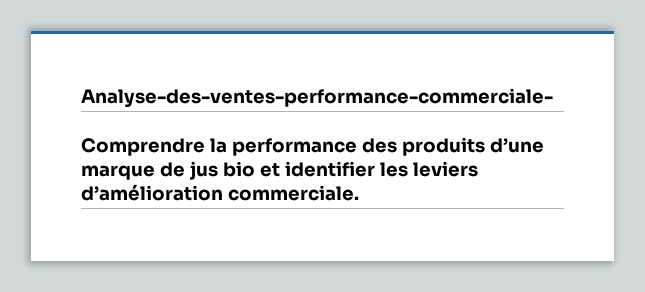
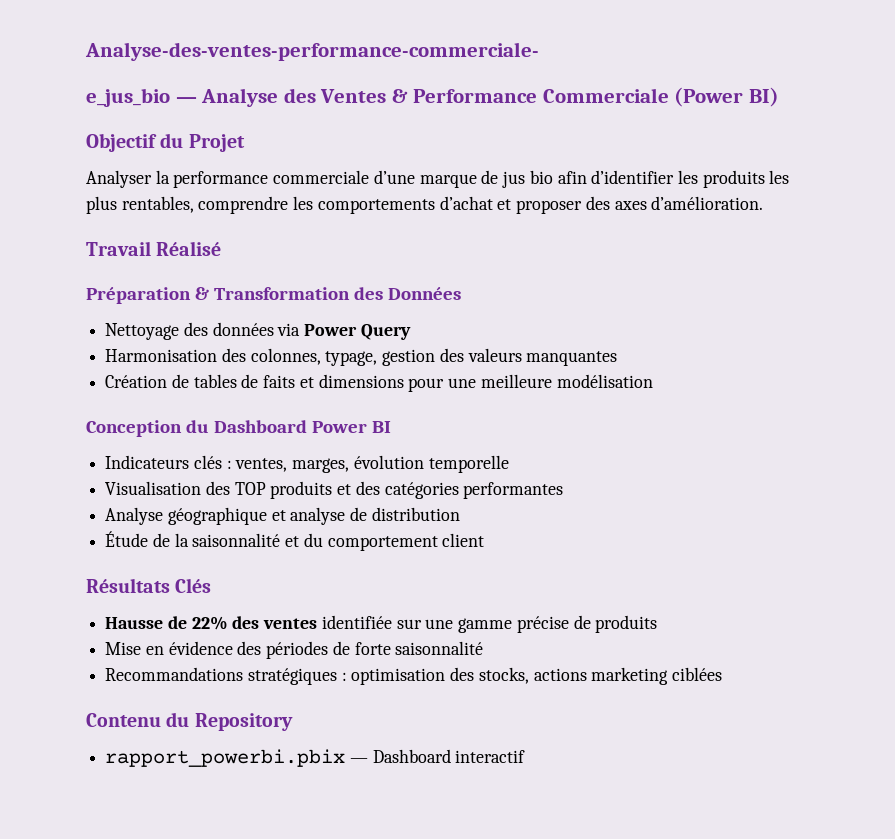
- Comprendre la performance des produits d’une marque de jus bio et identifier les leviers d’amélioration commerciale.
+ e_jus_bio — Analyse des Ventes & Performance Commerciale (Power BI)
+ Objectif du Projet
+ Analyser la performance commerciale d’une marque de jus bio afin d’identifier les produits les plus rentables, comprendre les comportements d’achat et proposer des axes d’amélioration.
+ Travail Réalisé
+ Préparation & Transformation des Données
+ Nettoyage des données via Power Query
+ Harmonisation des colonnes, typage, gestion des valeurs manquantes
+ Création de tables de faits et dimensions pour une meilleure modélisation
+ Conception du Dashboard Power BI
+ Indicateurs clés : ventes, marges, évolution temporelle
+ Visualisation des TOP produits et des catégories performantes
+ Analyse géographique et analyse de distribution
+ Étude de la saisonnalité et du comportement client
+ Résultats Clés
+ Hausse de 22% des ventes identifiée sur une gamme précise de produits
+ Mise en évidence des périodes de forte saisonnalité
+ Recommandations stratégiques : optimisation des stocks, actions marketing ciblées
+ Contenu du Repository
+ rapport_powerbi.pbix — Dashboard interactif

